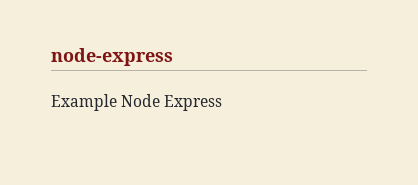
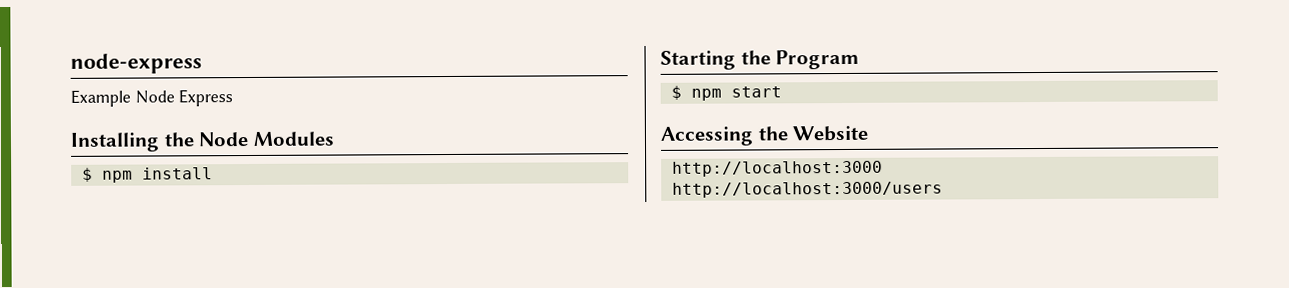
+ Installing the Node Modules
+ $ npm install
+ Starting the Program
+ $ npm start
+ Accessing the Website
+ http://localhost:3000
+ http://localhost:3000/users

